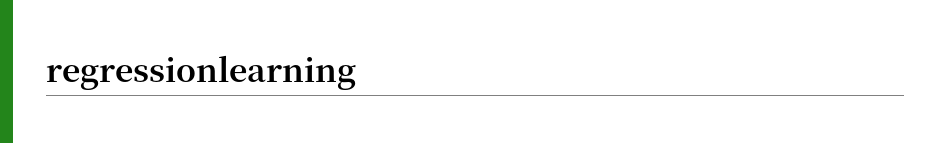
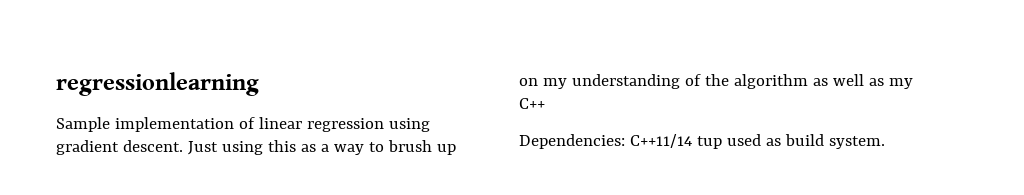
+ Sample implementation of linear regression using gradient descent. Just using this as a way to brush up on my understanding of the algorithm as well as my C++
+ Dependencies: C++11/14 tup used as build system.

